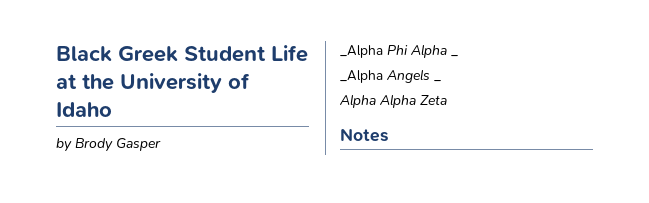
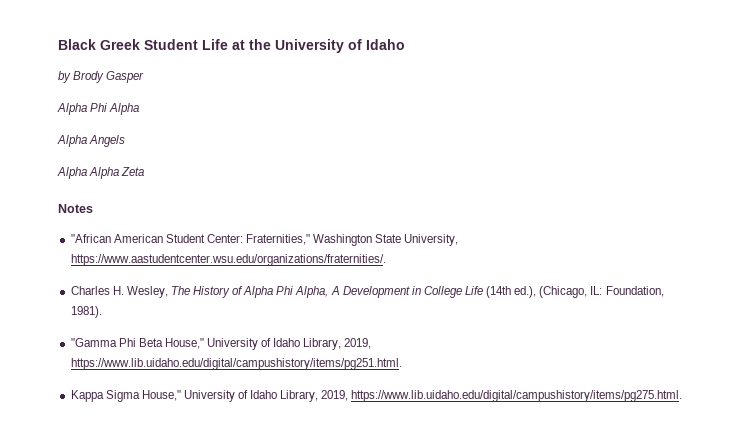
- _Alpha Phi Alpha _
- _Alpha Angels _
+ Alpha Phi Alpha
+ Alpha Angels
+ "African American Student Center: Fraternities," Washington State University, https://www.aastudentcenter.wsu.edu/organizations/fraternities/.
+ Charles H. Wesley, The History of Alpha Phi Alpha, A Development in College Life (14th ed.), (Chicago, IL: Foundation, 1981).
+ "Gamma Phi Beta House," University of Idaho Library, 2019, https://www.lib.uidaho.edu/digital/campushistory/items/pg251.html.
+ Kappa Sigma House," University of Idaho Library, 2019, https://www.lib.uidaho.edu/digital/campushistory/items/pg275.html.

